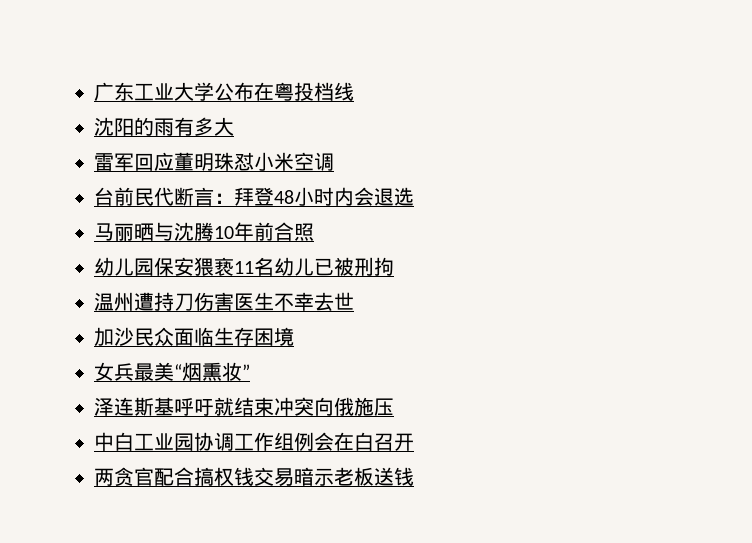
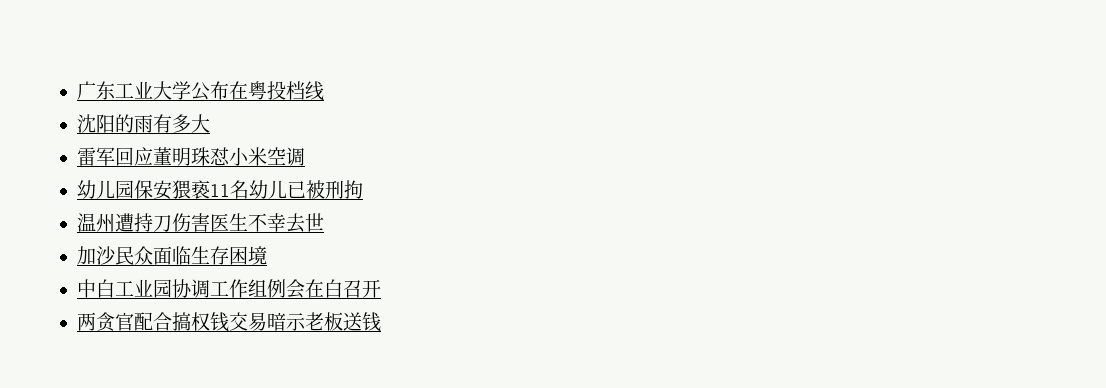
- 台前民代断言：拜登48小时内会退选
- 马丽晒与沈腾10年前合照
- 女兵最美“烟熏妆”
- 泽连斯基呼吁就结束冲突向俄施压

